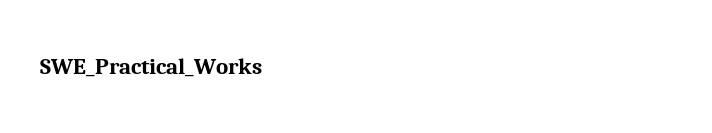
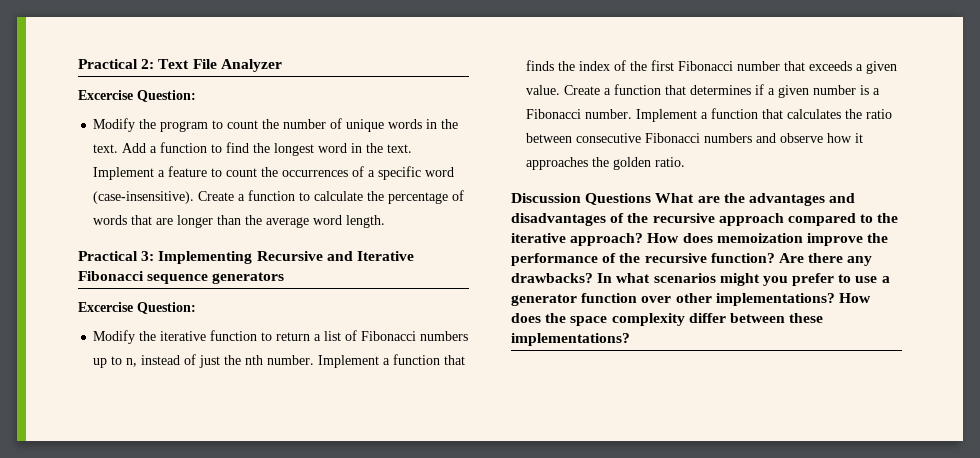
- SWE_Practical_Works
+ Practical 2: Text File Analyzer
+ Excercise Question:
+ Modify the program to count the number of unique words in the text. Add a function to find the longest word in the text. Implement a feature to count the occurrences of a specific word (case-insensitive). Create a function to calculate the percentage of words that are longer than the average word length.
+ Practical 3: Implementing Recursive and Iterative Fibonacci sequence generators
+ Excercise Question:
+ Modify the iterative function to return a list of Fibonacci numbers up to n, instead of just the nth number. Implement a function that finds the index of the first Fibonacci number that exceeds a given value. Create a function that determines if a given number is a Fibonacci number. Implement a function that calculates the ratio between consecutive Fibonacci numbers and observe how it approaches the golden ratio.
+ Discussion Questions What are the advantages and disadvantages of the recursive approach compared to the iterative approach? How does memoization improve the performance of the recursive function? Are there any drawbacks? In what scenarios might you prefer to use a generator function over other implementations? How does the space complexity differ between these implementations?

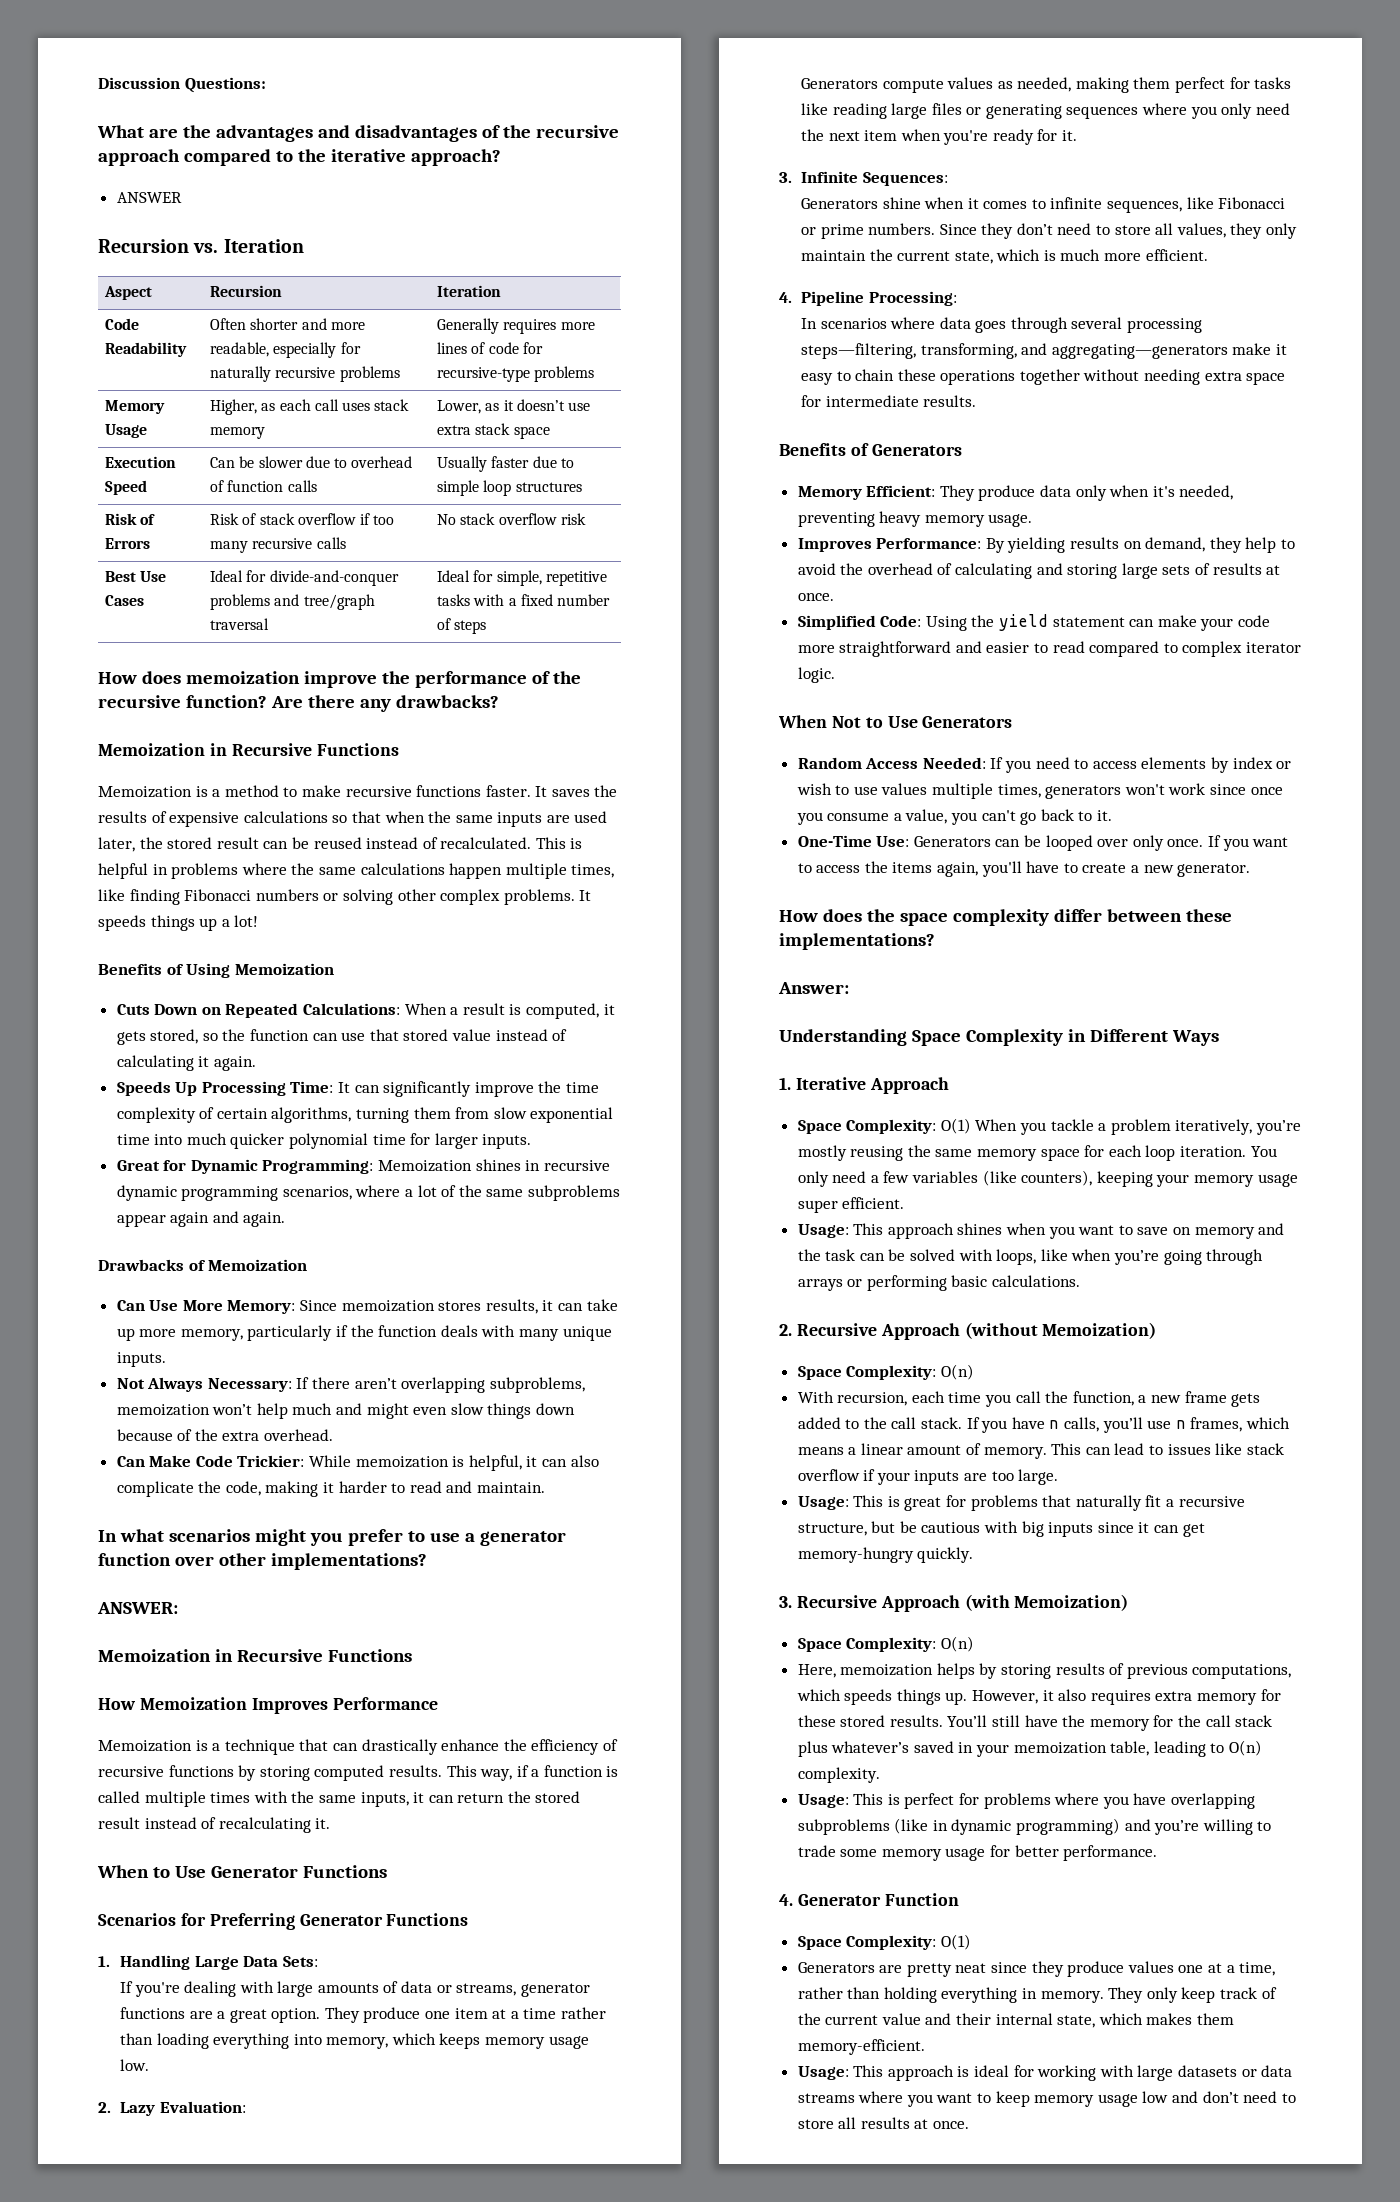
- Practical 2: Text File Analyzer
- Excercise Question:
- Modify the program to count the number of unique words in the text. Add a function to find the longest word in the text. Implement a feature to count the occurrences of a specific word (case-insensitive). Create a function to calculate the percentage of words that are longer than the average word length.
- Practical 3: Implementing Recursive and Iterative Fibonacci sequence generators
- Excercise Question:
- Modify the iterative function to return a list of Fibonacci numbers up to n, instead of just the nth number. Implement a function that finds the index of the first Fibonacci number that exceeds a given value. Create a function that determines if a given number is a Fibonacci number. Implement a function that calculates the ratio between consecutive Fibonacci numbers and observe how it approaches the golden ratio.
- Discussion Questions What are the advantages and disadvantages of the recursive approach compared to the iterative approach? How does memoization improve the performance of the recursive function?
+ Discussion Questions:
+ What are the advantages and disadvantages of the recursive approach compared to the iterative approach?
+ ANSWER
+ Recursion vs. Iteration
+ Aspect | Recursion | Iteration
+ Code Readability | Often shorter and more readable, especially for naturally recursive problems | Generally requires more lines of code for recursive-type problems
+ Memory Usage | Higher, as each call uses stack memory | Lower, as it doesn’t use extra stack space
+ Execution Speed | Can be slower due to overhead of function calls | Usually faster due to simple loop structures
+ Risk of Errors | Risk of stack overflow if too many recursive calls | No stack overflow risk
+ Best Use Cases | Ideal for divide-and-conquer problems and tree/graph traversal | Ideal for simple, repetitive tasks with a fixed number of steps
+ How does memoization improve the performance of the recursive function?
- Are there any drawbacks? In what scenarios might you prefer to use a generator function over other implementations? How does the space complexity differ between these implementations?
+ Are there any drawbacks?
+ Memoization in Recursive Functions
+ Memoization is a method to make recursive functions faster. It saves the results of expensive calculations so that when the same inputs are used later, the stored result can be reused instead of recalculated. This is helpful in problems where the same calculations happen multiple times, like finding Fibonacci numbers or solving other complex problems. It speeds things up a lot!
+ Benefits of Using Memoization
+ Cuts Down on Repeated Calculations: When a result is computed, it gets stored, so the function can use that stored value instead of calculating it again.
+ Speeds Up Processing Time: It can significantly improve the time complexity of certain algorithms, turning them from slow exponential time into much quicker polynomial time for larger inputs.
+ Great for Dynamic Programming: Memoization shines in recursive dynamic programming scenarios, where a lot of the same subproblems appear again and again.
+ Drawbacks of Memoization
+ Can Use More Memory: Since memoization stores results, it can take up more memory, particularly if the function deals with many unique inputs.
+ Not Always Necessary: If there aren’t overlapping subproblems, memoization won’t help much and might even slow things down because of the extra overhead.
+ Can Make Code Trickier: While memoization is helpful, it can also complicate the code, making it harder to read and maintain.
+ In what scenarios might you prefer to use a generator function over other implementations?
+ ANSWER:
+ Memoization in Recursive Functions
+ How Memoization Improves Performance
+ Memoization is a technique that can drastically enhance the efficiency of recursive functions by storing computed results. This way, if a function is called multiple times with the same inputs, it can return the stored result instead of recalculating it.
+ When to Use Generator Functions
+ Scenarios for Preferring Generator Functions
+ 1. Handling Large Data Sets:
+ If you're dealing with large amounts of data or streams, generator functions are a great option. They produce one item at a time rather than loading everything into memory, which keeps memory usage low.
+ 2. Lazy Evaluation:
+ Generators compute values as needed, making them perfect for tasks like reading large files or generating sequences where you only need the next item when you're ready for it.
+ 3. Infinite Sequences:
+ Generators shine when it comes to infinite sequences, like Fibonacci or prime numbers. Since they don’t need to store all values, they only maintain the current state, which is much more efficient.
+ 4. Pipeline Processing:
+ In scenarios where data goes through several processing steps—filtering, transforming, and aggregating—generators make it easy to chain these operations together without needing extra space for intermediate results.
+ Benefits of Generators
+ Memory Efficient: They produce data only when it's needed, preventing heavy memory usage.
+ Improves Performance: By yielding results on demand, they help to avoid the overhead of calculating and storing large sets of results at once.
+ Simplified Code: Using the yield statement can make your code more straightforward and easier to read compared to complex iterator logic.
+ When Not to Use Generators
+ Random Access Needed: If you need to access elements by index or wish to use values multiple times, generators won't work since once you consume a value, you can't go back to it.
+ One-Time Use: Generators can be looped over only once. If you want to access the items again, you'll have to create a new generator.
+ How does the space complexity differ between these implementations?
+ Answer:
+ Understanding Space Complexity in Different Ways
+ 1. Iterative Approach
+ Space Complexity: O(1) When you tackle a problem iteratively, you’re mostly reusing the same memory space for each loop iteration. You only need a few variables (like counters), keeping your memory usage super efficient.
+ Usage: This approach shines when you want to save on memory and the task can be solved with loops, like when you’re going through arrays or performing basic calculations.
+ 2. Recursive Approach (without Memoization)
+ Space Complexity: O(n)
+ With recursion, each time you call the function, a new frame gets added to the call stack. If you have n calls, you’ll use n frames, which means a linear amount of memory. This can lead to issues like stack overflow if your inputs are too large.
+ Usage: This is great for problems that naturally fit a recursive structure, but be cautious with big inputs since it can get memory-hungry quickly.
+ 3. Recursive Approach (with Memoization)
+ Space Complexity: O(n)
+ Here, memoization helps by storing results of previous computations, which speeds things up. However, it also requires extra memory for these stored results. You’ll still have the memory for the call stack plus whatever’s saved in your memoization table, leading to O(n) complexity.
+ Usage: This is perfect for problems where you have overlapping subproblems (like in dynamic programming) and you’re willing to trade some memory usage for better performance.
+ 4. Generator Function
+ Space Complexity: O(1)
+ Generators are pretty neat since they produce values one at a time, rather than holding everything in memory. They only keep track of the current value and their internal state, which makes them memory-efficient.
+ Usage: This approach is ideal for working with large datasets or data streams where you want to keep memory usage low and don’t need to store all results at once.

